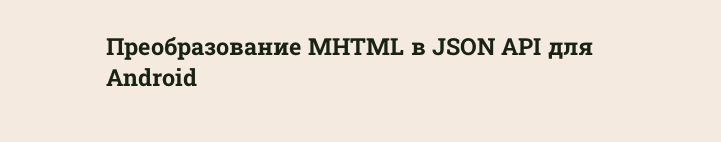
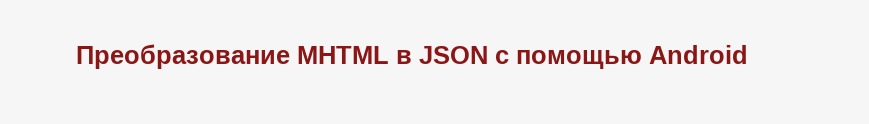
- Преобразование MHTML в JSON API для Android
+ Преобразование MHTML в JSON с помощью Android

